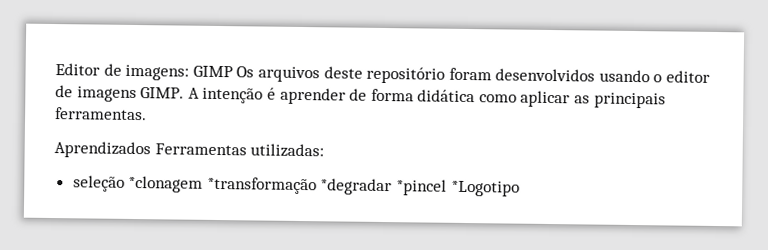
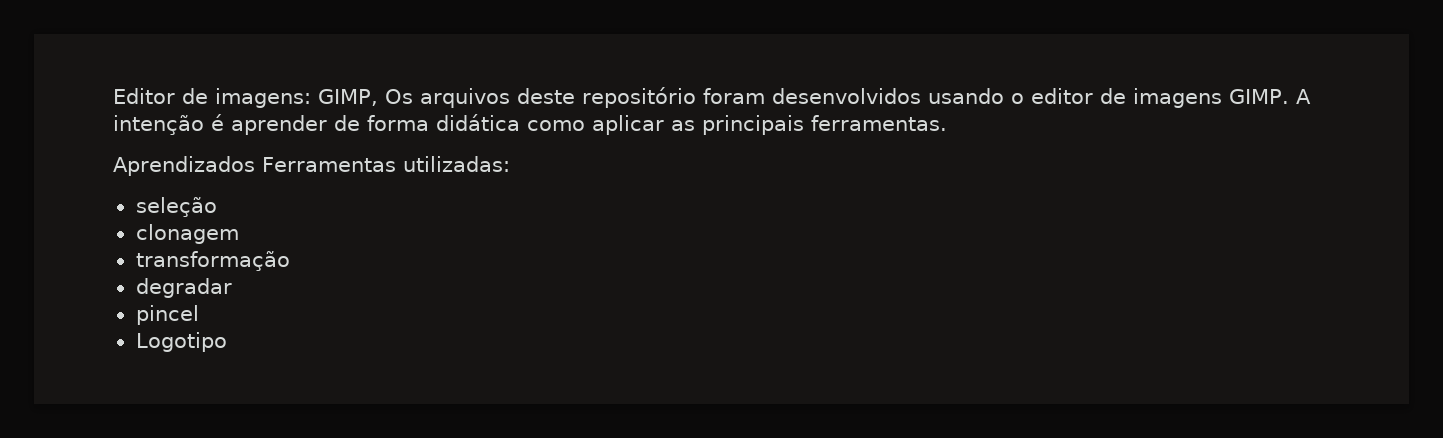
- Editor de imagens: GIMP Os arquivos deste repositório foram desenvolvidos usando o editor de imagens GIMP.
+ Editor de imagens: GIMP, Os arquivos deste repositório foram desenvolvidos usando o editor de imagens GIMP.
- seleção *clonagem *transformação *degradar *pincel *Logotipo
+ seleção
+ clonagem
+ transformação
+ degradar
+ pincel
+ Logotipo

